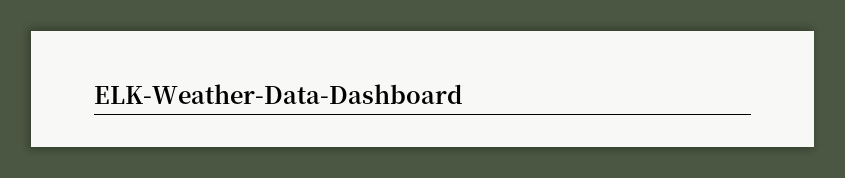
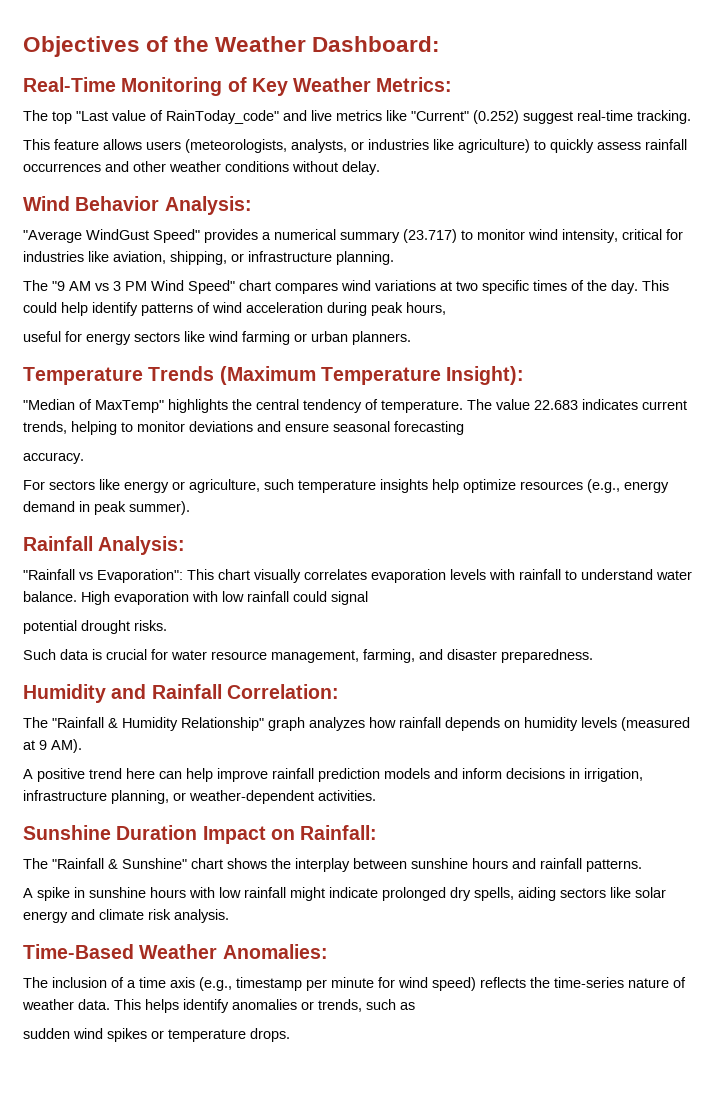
- ELK-Weather-Data-Dashboard
+ Objectives of the Weather Dashboard:
+ Real-Time Monitoring of Key Weather Metrics:
+ The top "Last value of RainToday_code" and live metrics like "Current" (0.252) suggest real-time tracking.
+ This feature allows users (meteorologists, analysts, or industries like agriculture) to quickly assess rainfall occurrences and other weather conditions without delay.
+ Wind Behavior Analysis:
+ "Average WindGust Speed" provides a numerical summary (23.717) to monitor wind intensity, critical for industries like aviation, shipping, or infrastructure planning.
+ The "9 AM vs 3 PM Wind Speed" chart compares wind variations at two specific times of the day. This could help identify patterns of wind acceleration during peak hours,
+ useful for energy sectors like wind farming or urban planners.
+ Temperature Trends (Maximum Temperature Insight):
+ "Median of MaxTemp" highlights the central tendency of temperature. The value 22.683 indicates current trends, helping to monitor deviations and ensure seasonal forecasting
+ accuracy.
+ For sectors like energy or agriculture, such temperature insights help optimize resources (e.g., energy demand in peak summer).
+ Rainfall Analysis:
+ "Rainfall vs Evaporation": This chart visually correlates evaporation levels with rainfall to understand water balance. High evaporation with low rainfall could signal
+ potential drought risks.
+ Such data is crucial for water resource management, farming, and disaster preparedness.
+ Humidity and Rainfall Correlation:
+ The "Rainfall & Humidity Relationship" graph analyzes how rainfall depends on humidity levels (measured at 9 AM).
+ A positive trend here can help improve rainfall prediction models and inform decisions in irrigation, infrastructure planning, or weather-dependent activities.
+ Sunshine Duration Impact on Rainfall:
+ The "Rainfall & Sunshine" chart shows the interplay between sunshine hours and rainfall patterns.
+ A spike in sunshine hours with low rainfall might indicate prolonged dry spells, aiding sectors like solar energy and climate risk analysis.
+ Time-Based Weather Anomalies:
+ The inclusion of a time axis (e.g., timestamp per minute for wind speed) reflects the time-series nature of weather data. This helps identify anomalies or trends, such as
+ sudden wind spikes or temperature drops.

